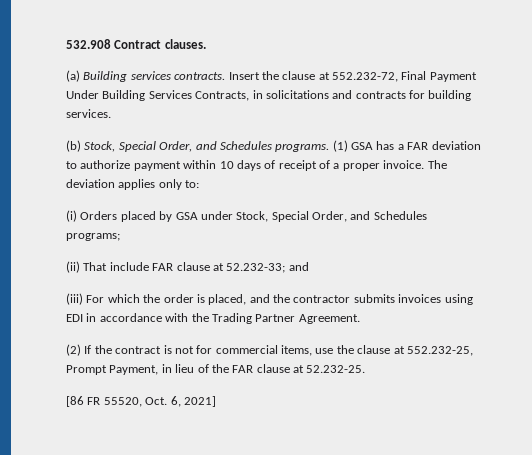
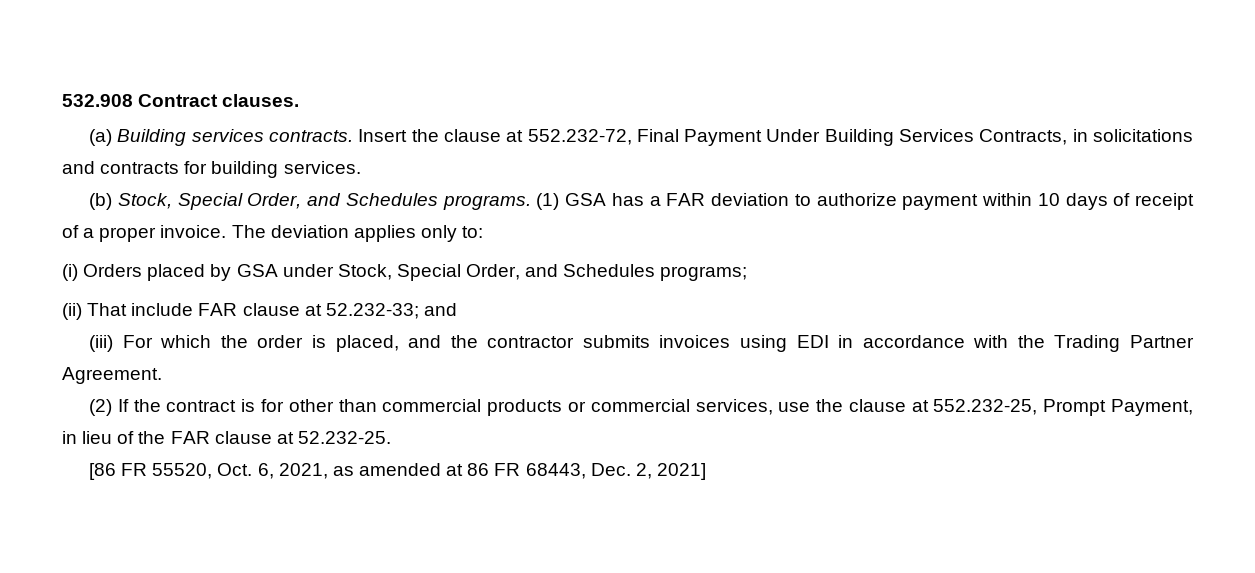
- (2) If the contract is not for commercial items, use the clause at 552.232-25, Prompt Payment, in lieu of the FAR clause at 52.232-25.
+ (2) If the contract is for other than commercial products or commercial services, use the clause at 552.232-25, Prompt Payment, in lieu of the FAR clause at 52.232-25.
- [86 FR 55520, Oct. 6, 2021]
+ [86 FR 55520, Oct. 6, 2021, as amended at 86 FR 68443, Dec. 2, 2021]

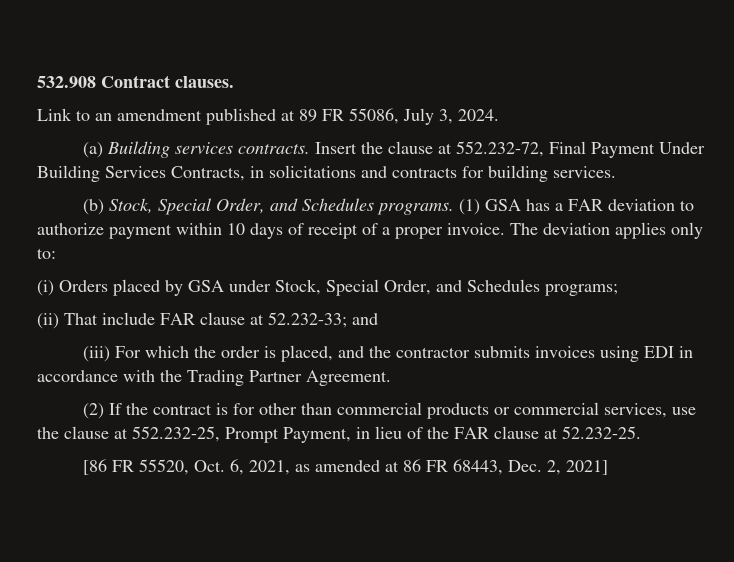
+ Link to an amendment published at 89 FR 55086, July 3, 2024.

